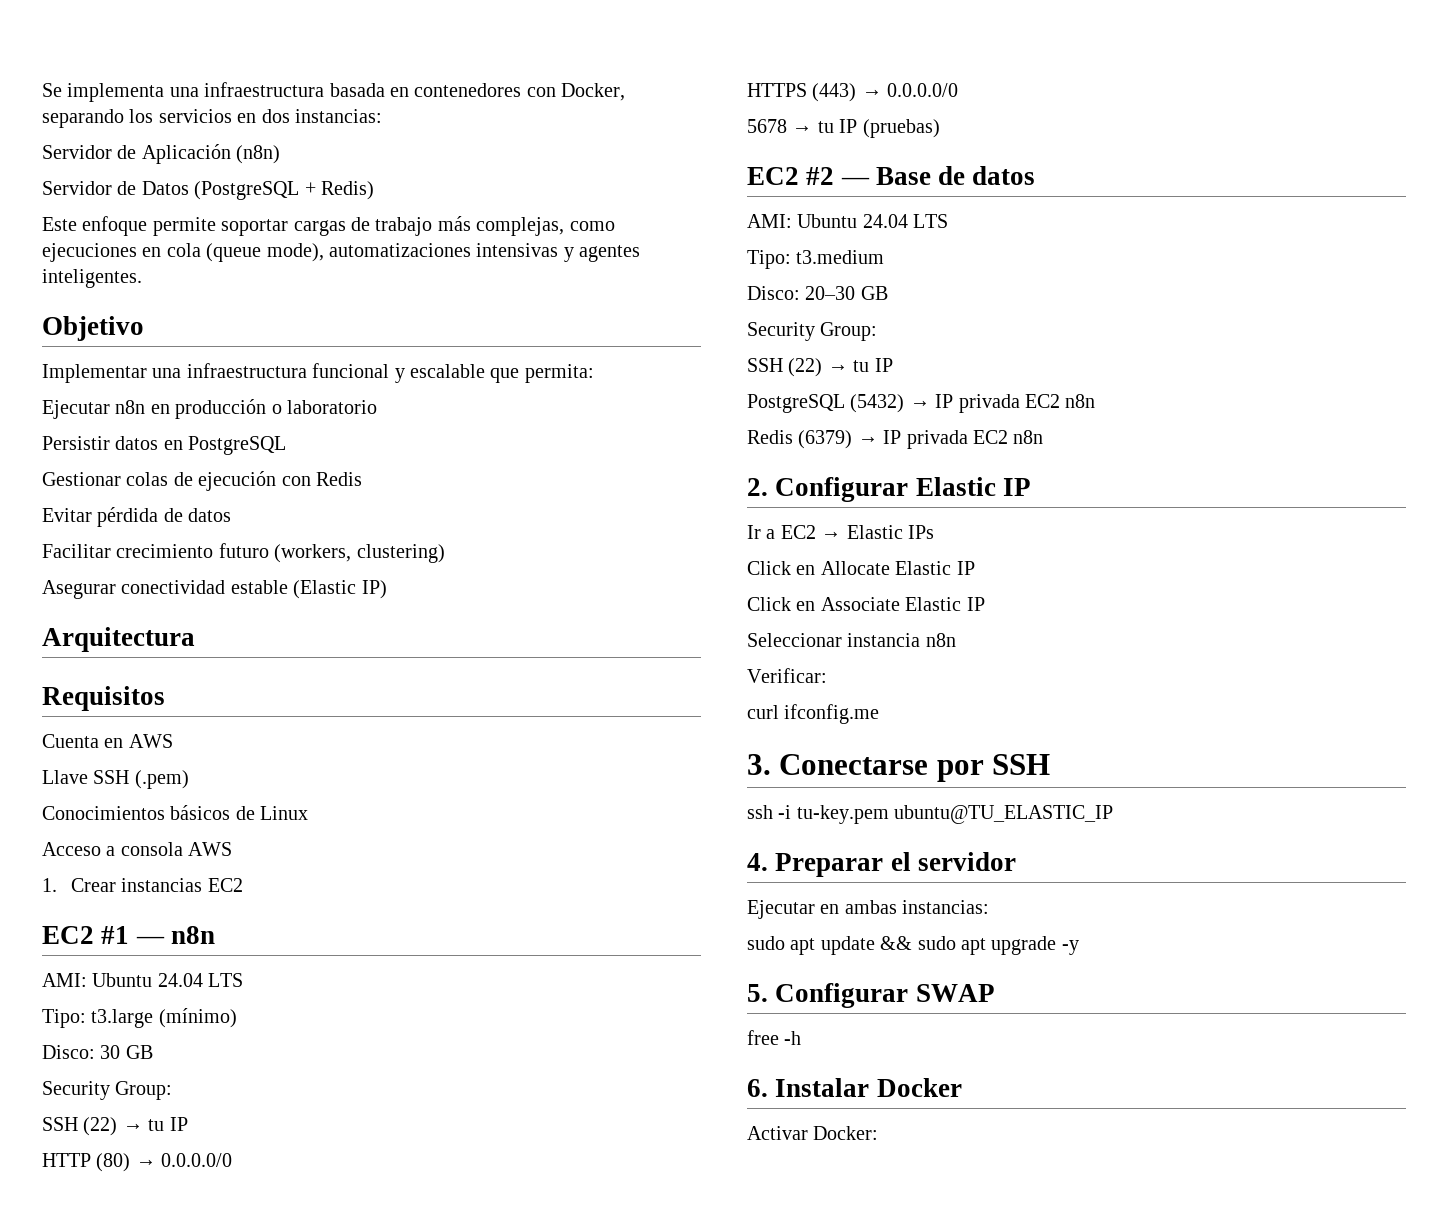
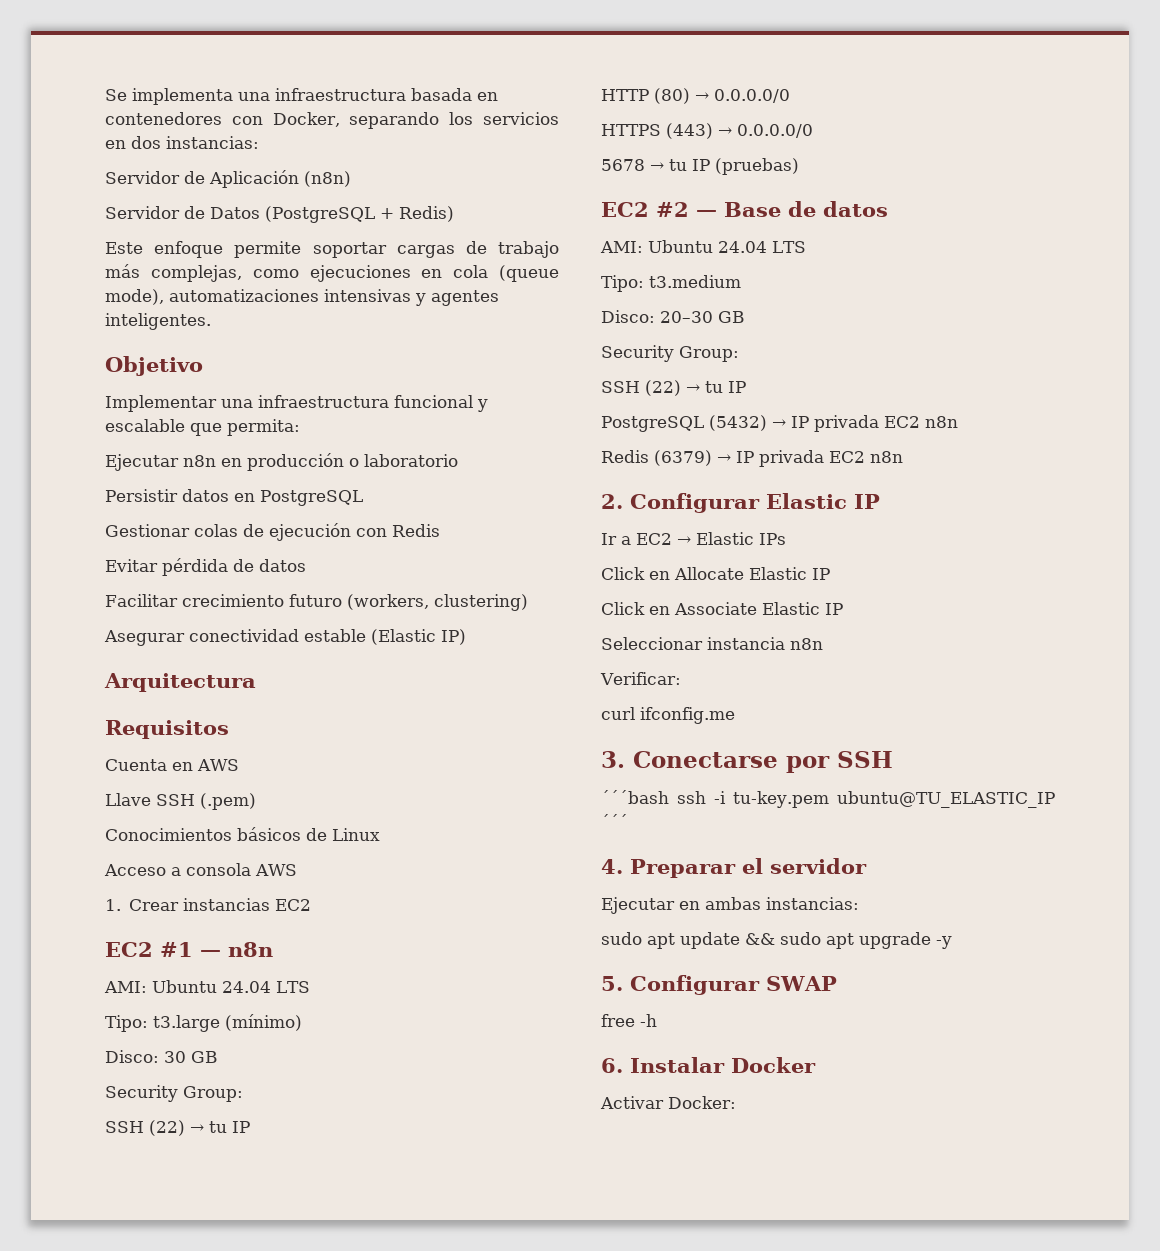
- ssh -i tu-key.pem ubuntu@TU_ELASTIC_IP
+ ´´´bash ssh -i tu-key.pem ubuntu@TU_ELASTIC_IP ´´´

